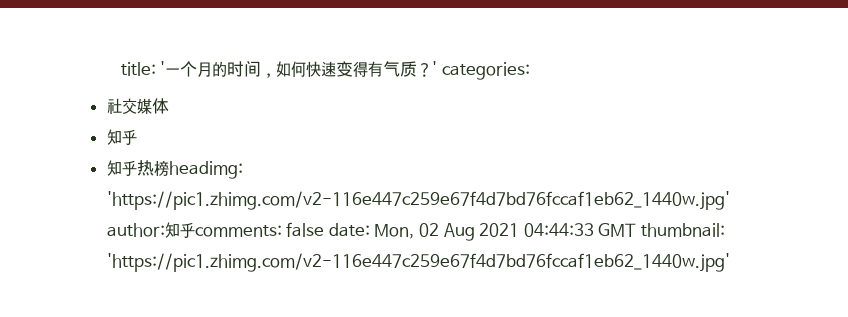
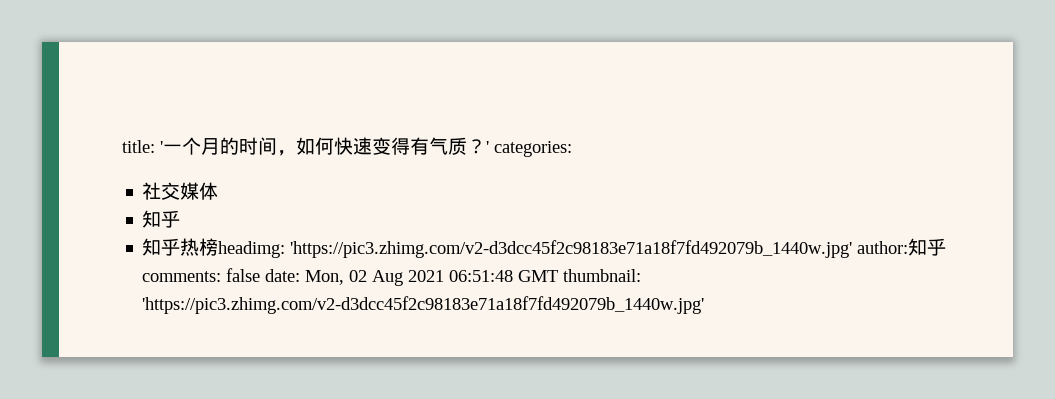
- 知乎热榜headimg: 'https://pic1.zhimg.com/v2-116e447c259e67f4d7bd76fccaf1eb62_1440w.jpg' author:知乎comments: false date: Mon, 02 Aug 2021 04:44:33 GMT thumbnail: 'https://pic1.zhimg.com/v2-116e447c259e67f4d7bd76fccaf1eb62_1440w.jpg'
+ 知乎热榜headimg: 'https://pic3.zhimg.com/v2-d3dcc45f2c98183e71a18f7fd492079b_1440w.jpg' author:知乎comments: false date: Mon, 02 Aug 2021 06:51:48 GMT thumbnail: 'https://pic3.zhimg.com/v2-d3dcc45f2c98183e71a18f7fd492079b_1440w.jpg'

